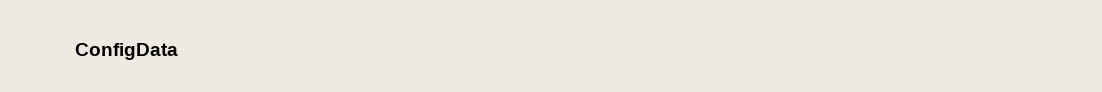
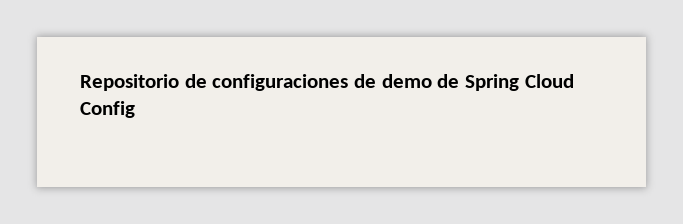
- ConfigData
+ Repositorio de configuraciones de demo de Spring Cloud Config

